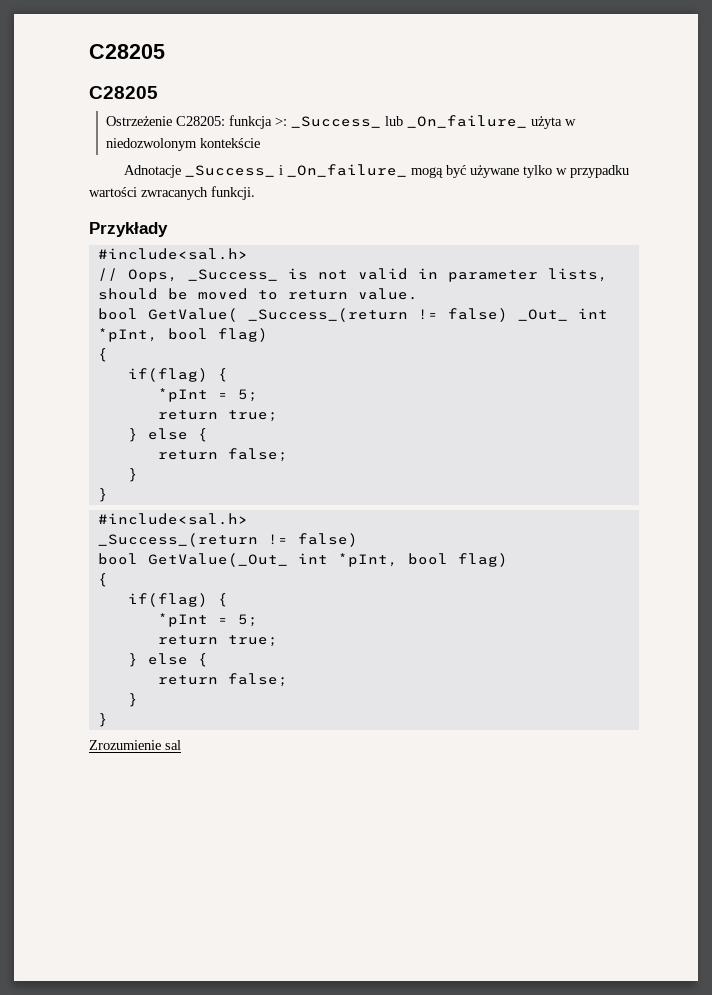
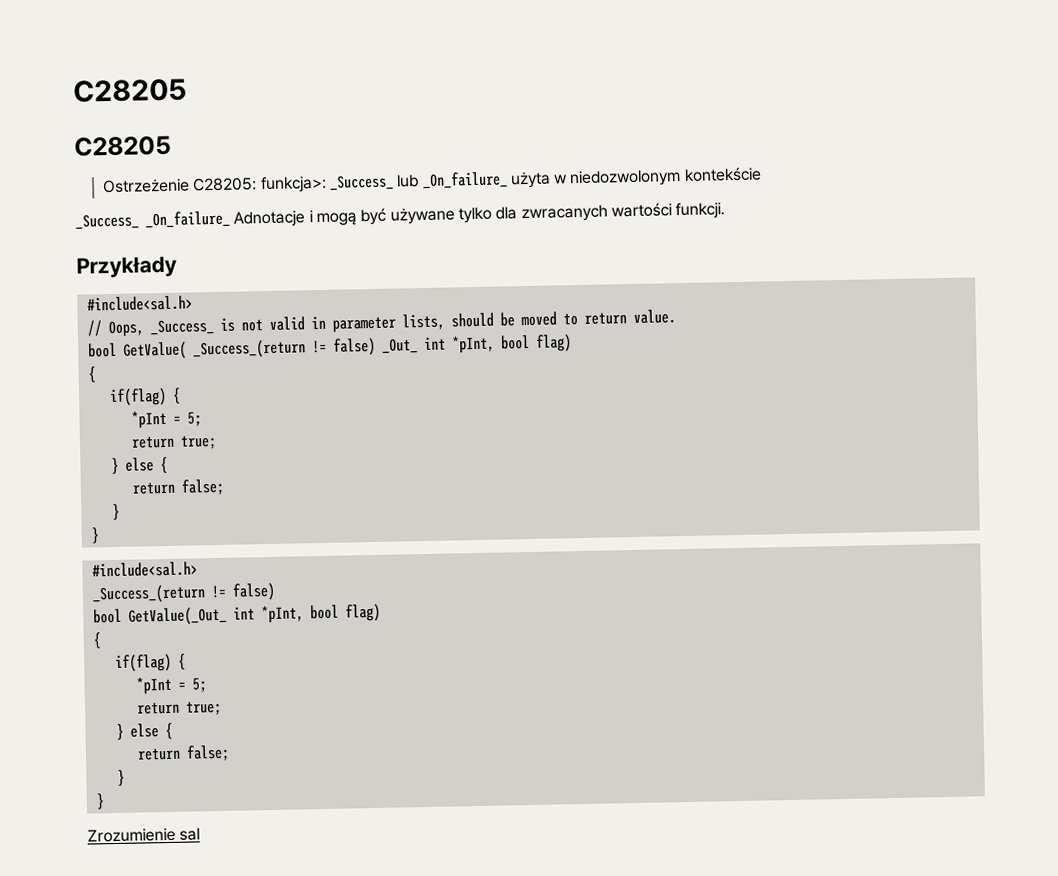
- Ostrzeżenie C28205: funkcja >: _Success_ lub _On_failure_ użyta w niedozwolonym kontekście
+ Ostrzeżenie C28205: funkcja>: _Success_ lub _On_failure_ użyta w niedozwolonym kontekście
- Adnotacje _Success_ i _On_failure_ mogą być używane tylko w przypadku wartości zwracanych funkcji.
+ _Success_ _On_failure_ Adnotacje i mogą być używane tylko dla zwracanych wartości funkcji.

